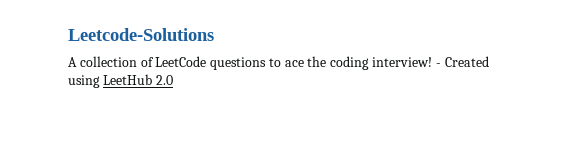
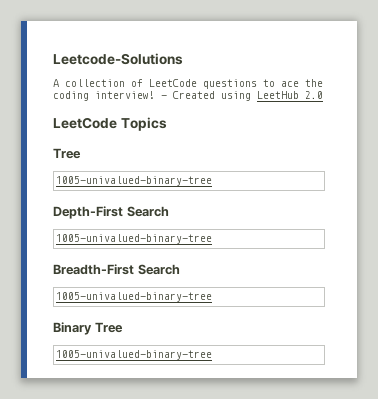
+ LeetCode Topics
+ Tree
+ 1005-univalued-binary-tree
+ Depth-First Search
+ 1005-univalued-binary-tree
+ Breadth-First Search
+ 1005-univalued-binary-tree
+ Binary Tree
+ 1005-univalued-binary-tree

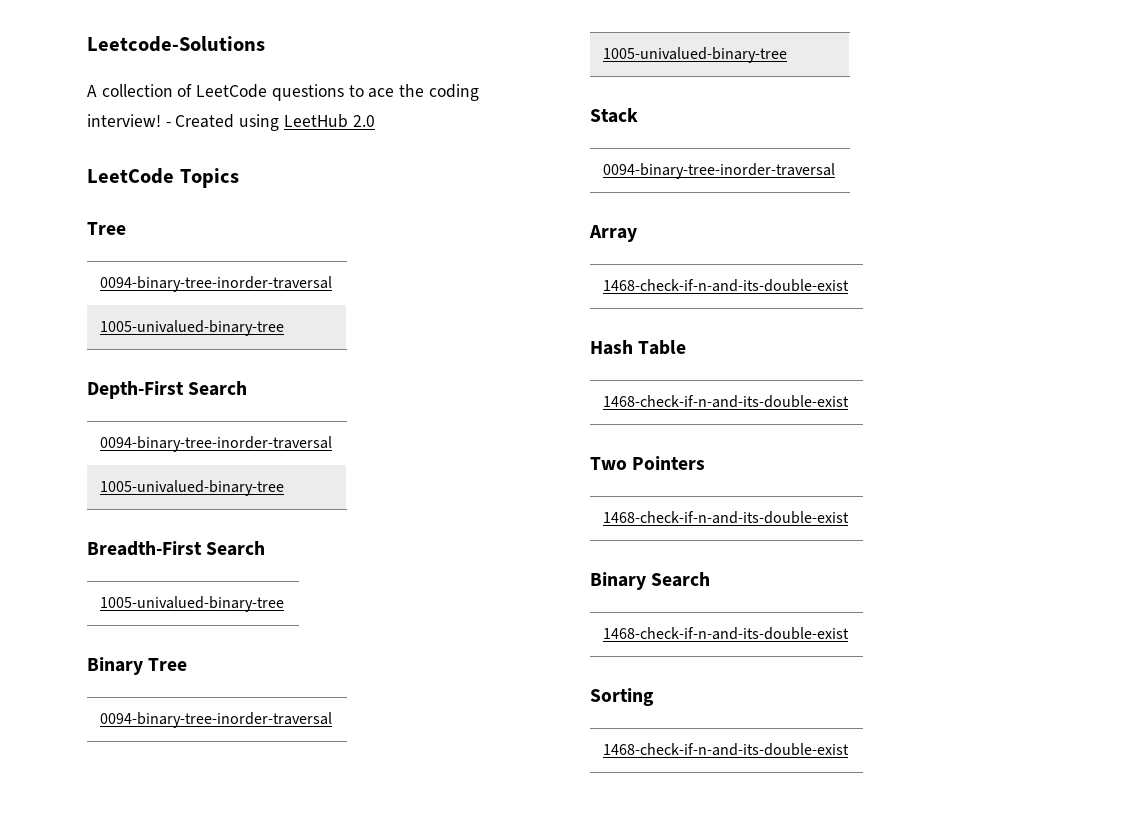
  LeetCode Topics
  Tree
+ 0094-binary-tree-inorder-traversal
  Depth-First Search
+ 0094-binary-tree-inorder-traversal
  Binary Tree
+ 0094-binary-tree-inorder-traversal
  1005-univalued-binary-tree
+ Stack
+ 0094-binary-tree-inorder-traversal
+ Array
+ 1468-check-if-n-and-its-double-exist
+ Hash Table
+ 1468-check-if-n-and-its-double-exist
+ Two Pointers
+ 1468-check-if-n-and-its-double-exist
+ Binary Search
+ 1468-check-if-n-and-its-double-exist
+ Sorting
+ 1468-check-if-n-and-its-double-exist

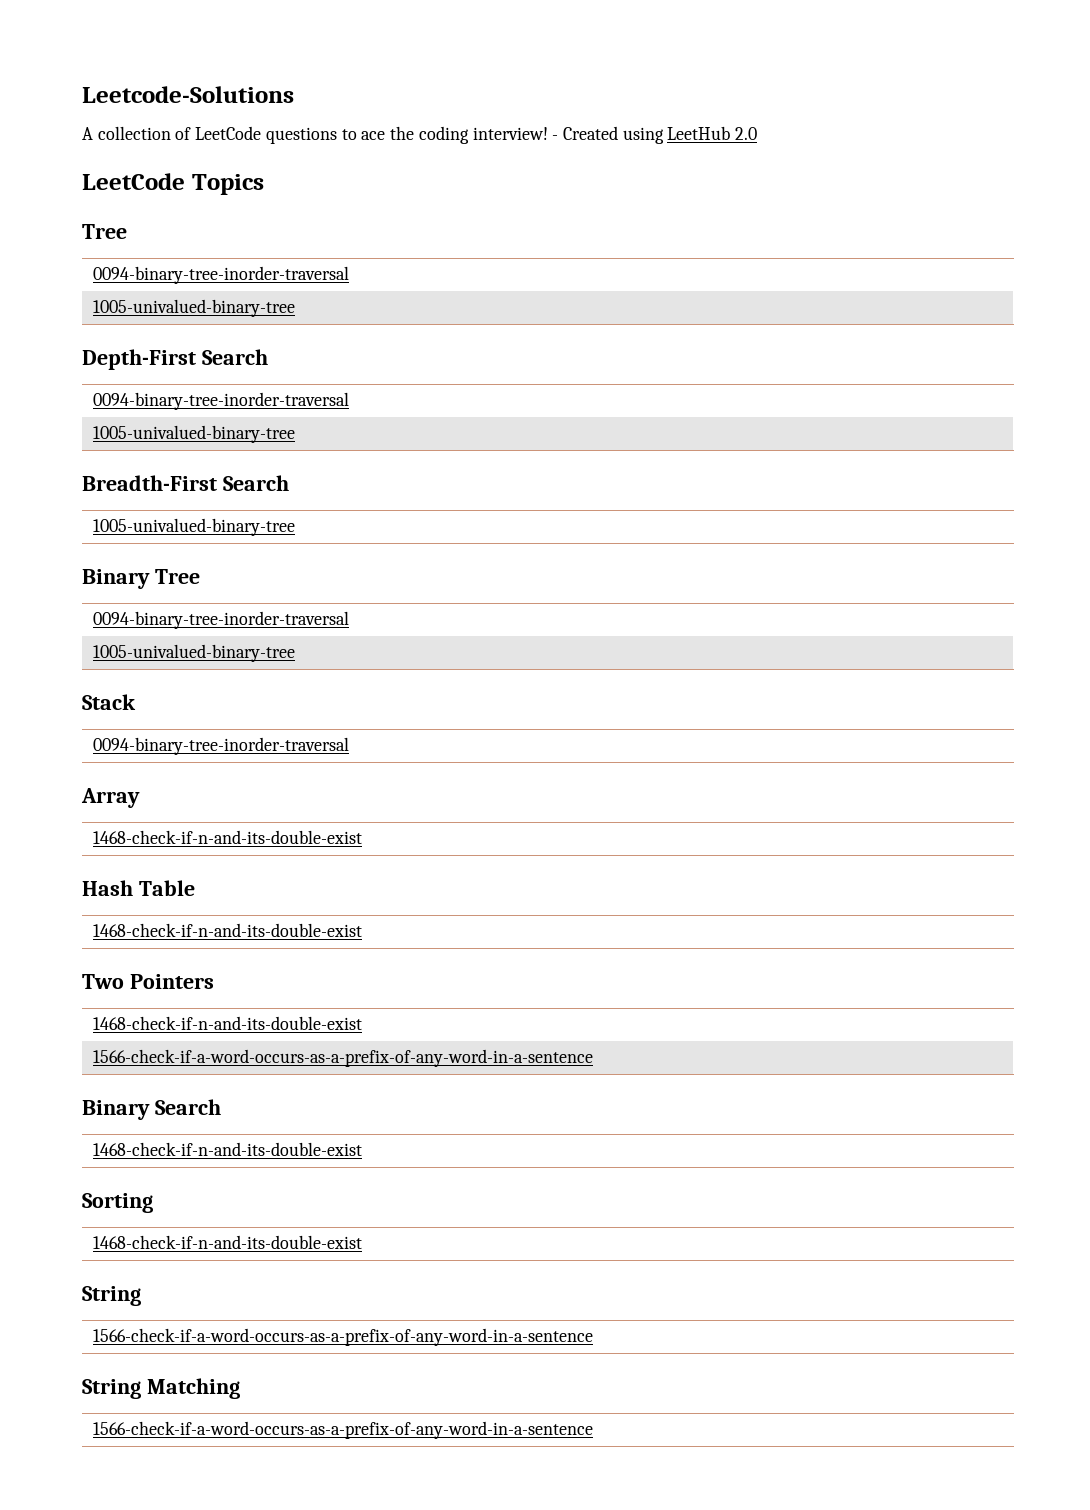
  Two Pointers
  1468-check-if-n-and-its-double-exist
+ 1566-check-if-a-word-occurs-as-a-prefix-of-any-word-in-a-sentence
  Sorting
  1468-check-if-n-and-its-double-exist
+ String
+ 1566-check-if-a-word-occurs-as-a-prefix-of-any-word-in-a-sentence
+ String Matching
+ 1566-check-if-a-word-occurs-as-a-prefix-of-any-word-in-a-sentence

